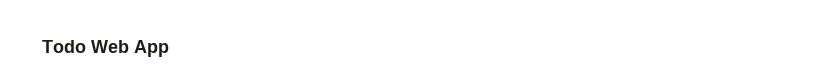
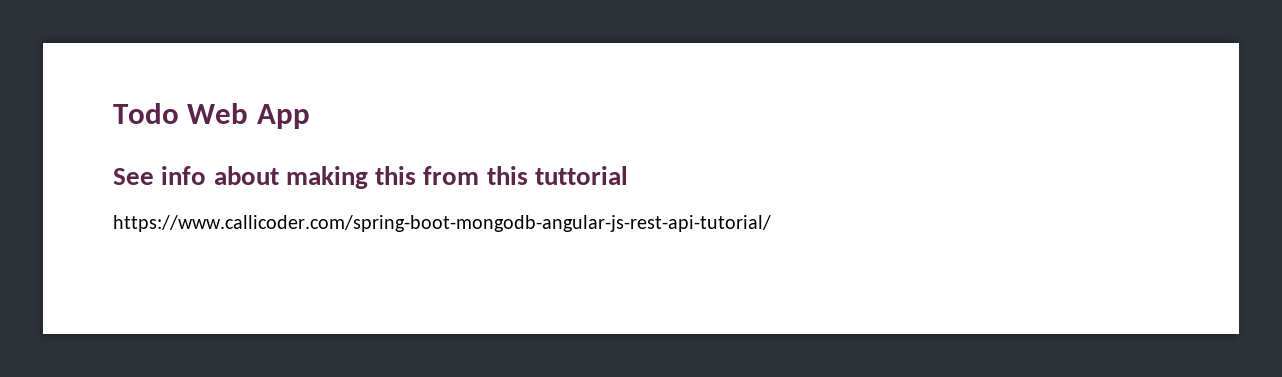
+ See info about making this from this tuttorial
+ https://www.callicoder.com/spring-boot-mongodb-angular-js-rest-api-tutorial/

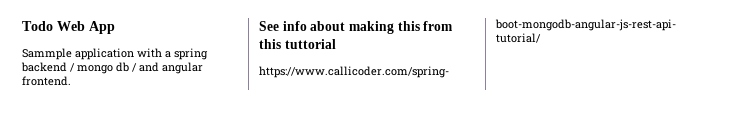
+ Sammple application with a spring backend / mongo db / and angular frontend.

